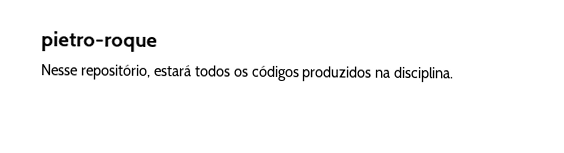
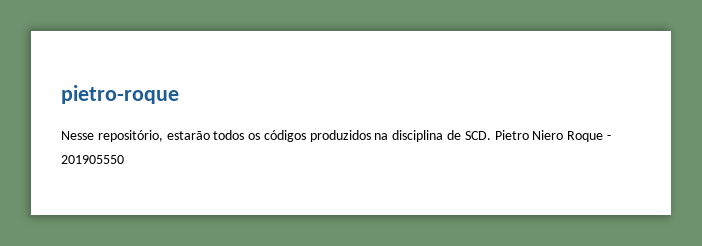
- Nesse repositório, estará todos os códigos produzidos na disciplina.
+ Nesse repositório, estarão todos os códigos produzidos na disciplina de SCD. Pietro Niero Roque - 201905550

